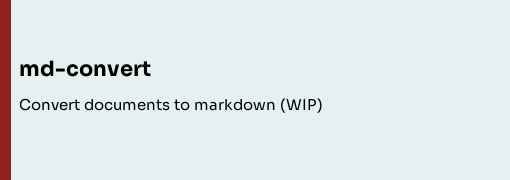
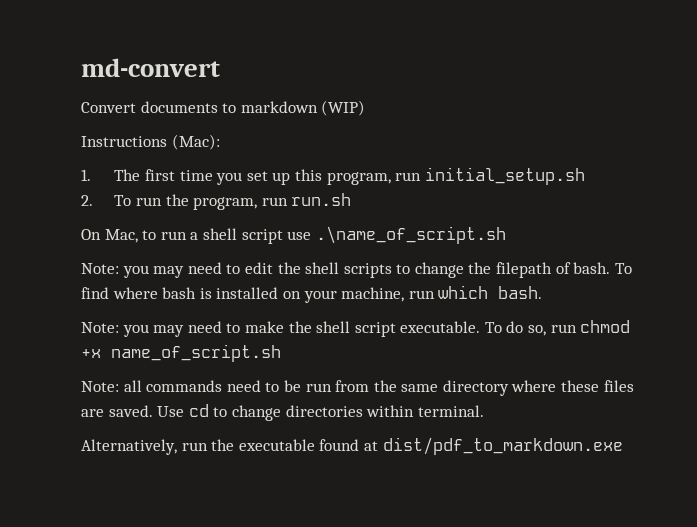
+ Instructions (Mac):
+ 1. The first time you set up this program, run initial_setup.sh
+ 2. To run the program, run run.sh
+ On Mac, to run a shell script use .\name_of_script.sh
+ Note: you may need to edit the shell scripts to change the filepath of bash. To find where bash is installed on your machine, run which bash.
+ Note: you may need to make the shell script executable. To do so, run chmod +x name_of_script.sh
+ Note: all commands need to be run from the same directory where these files are saved. Use cd to change directories within terminal.
+ Alternatively, run the executable found at dist/pdf_to_markdown.exe

